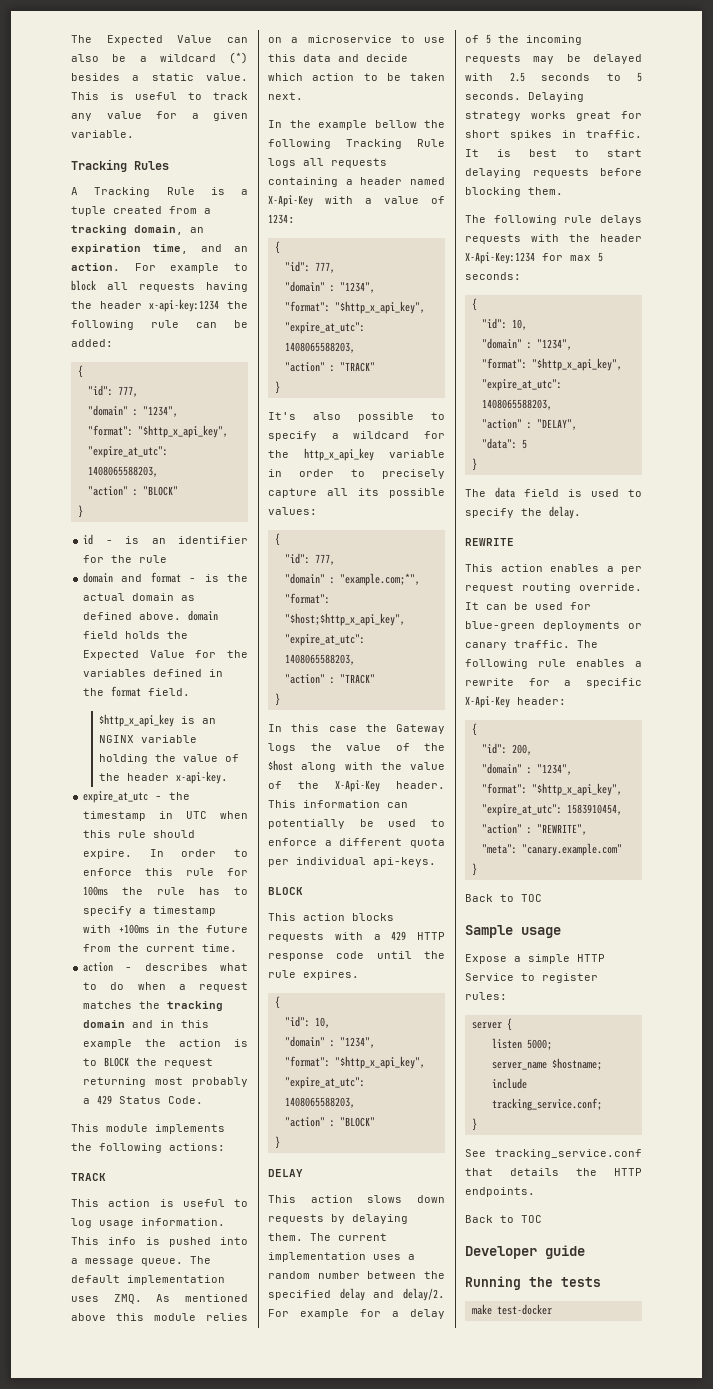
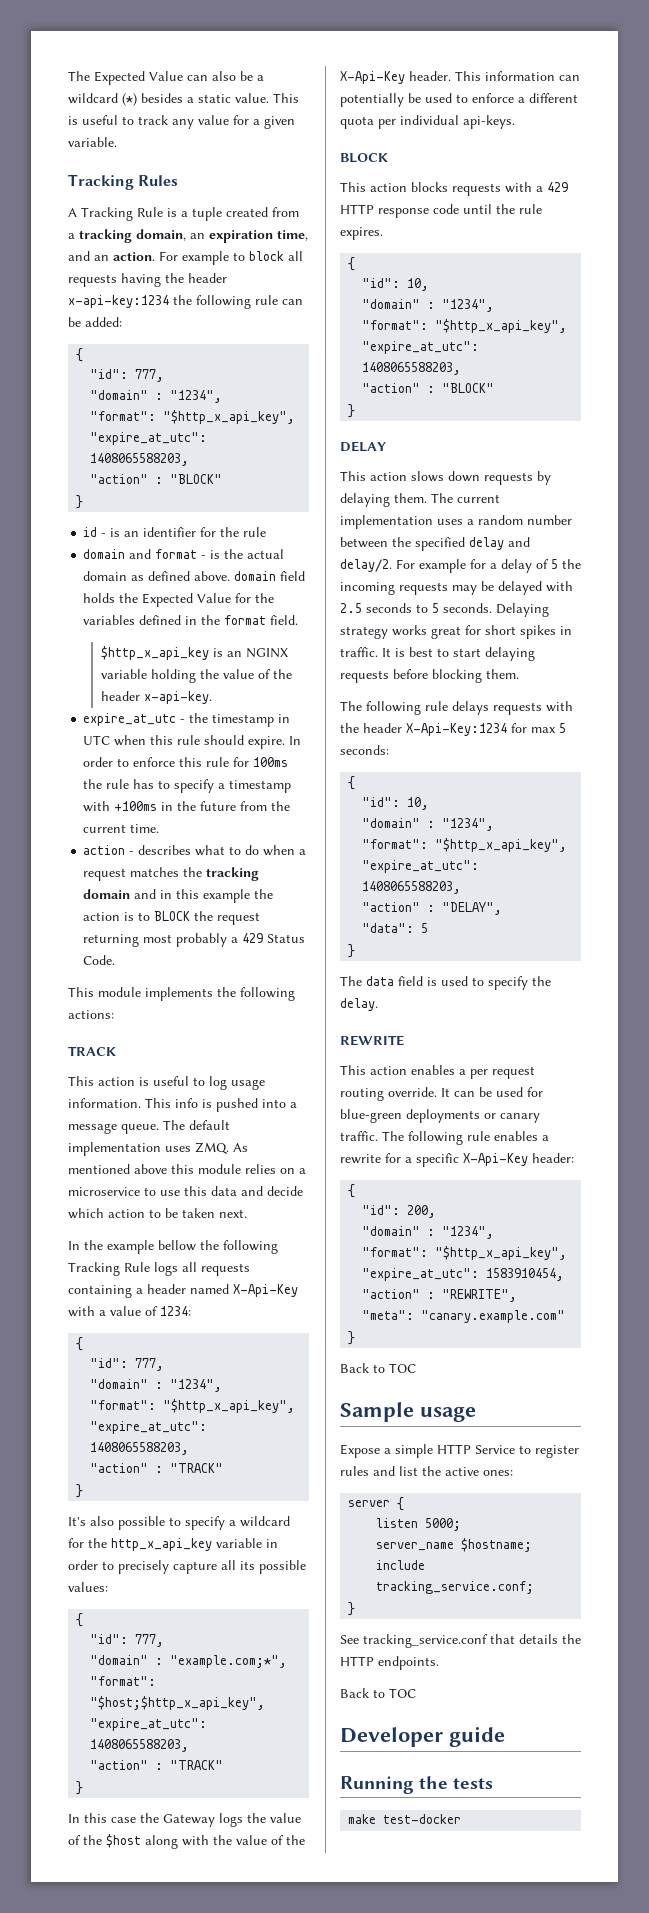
- Expose a simple HTTP Service to register rules:
+ Expose a simple HTTP Service to register rules and list the active ones:

